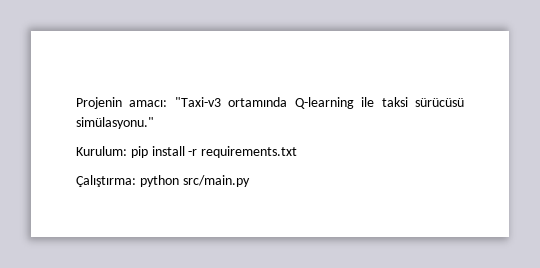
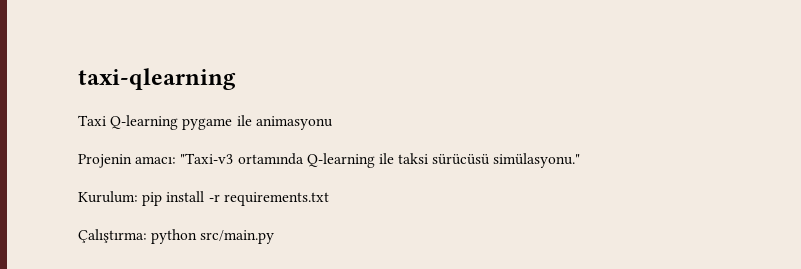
+ taxi-qlearning
+ Taxi Q-learning pygame ile animasyonu

